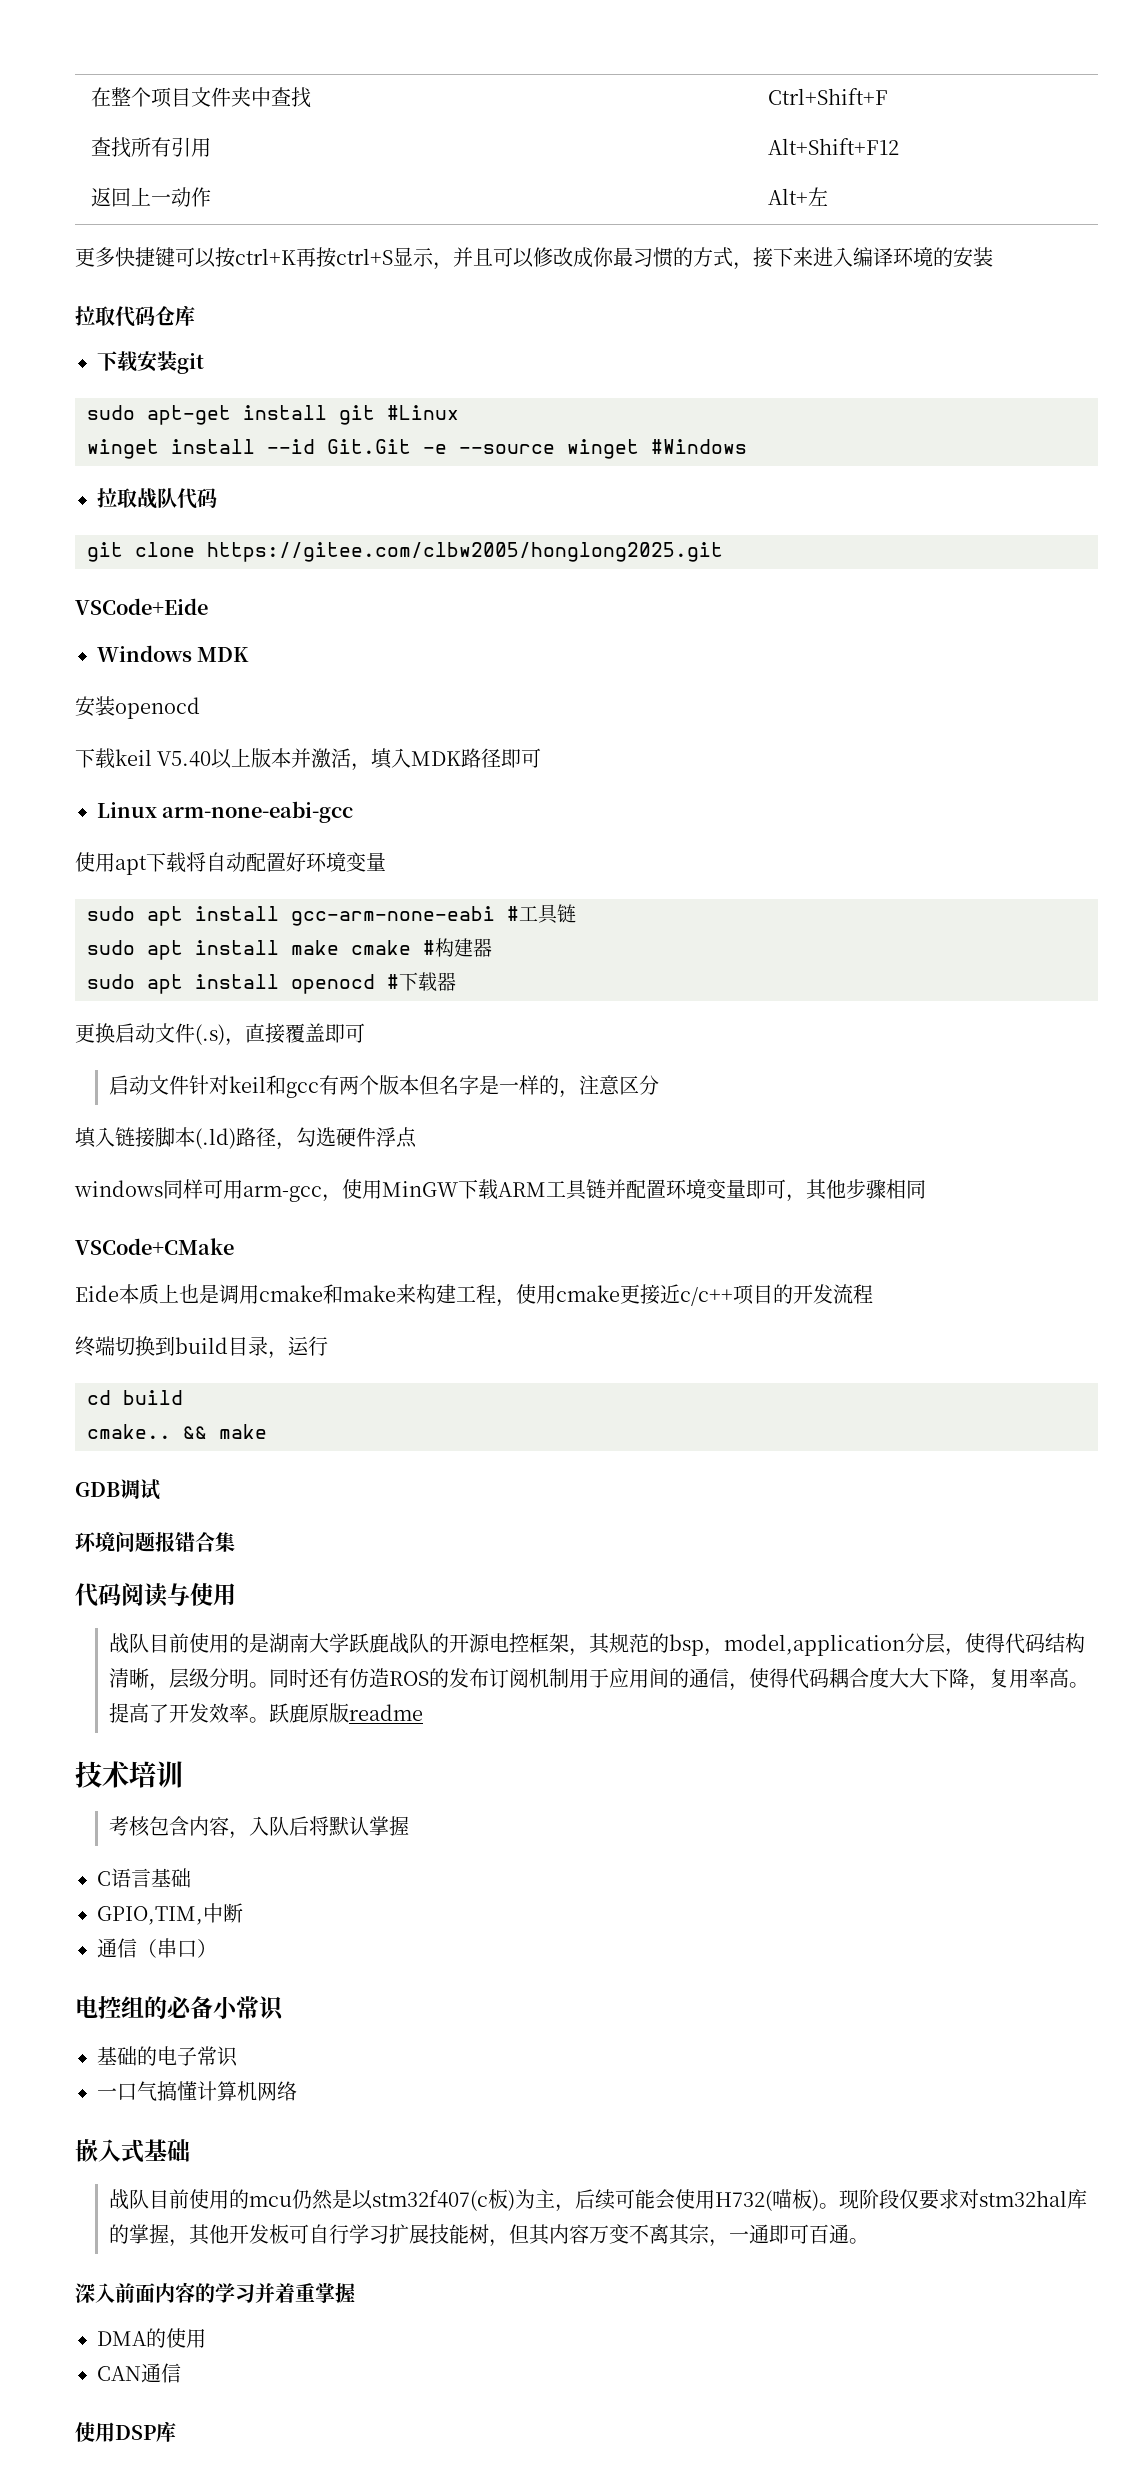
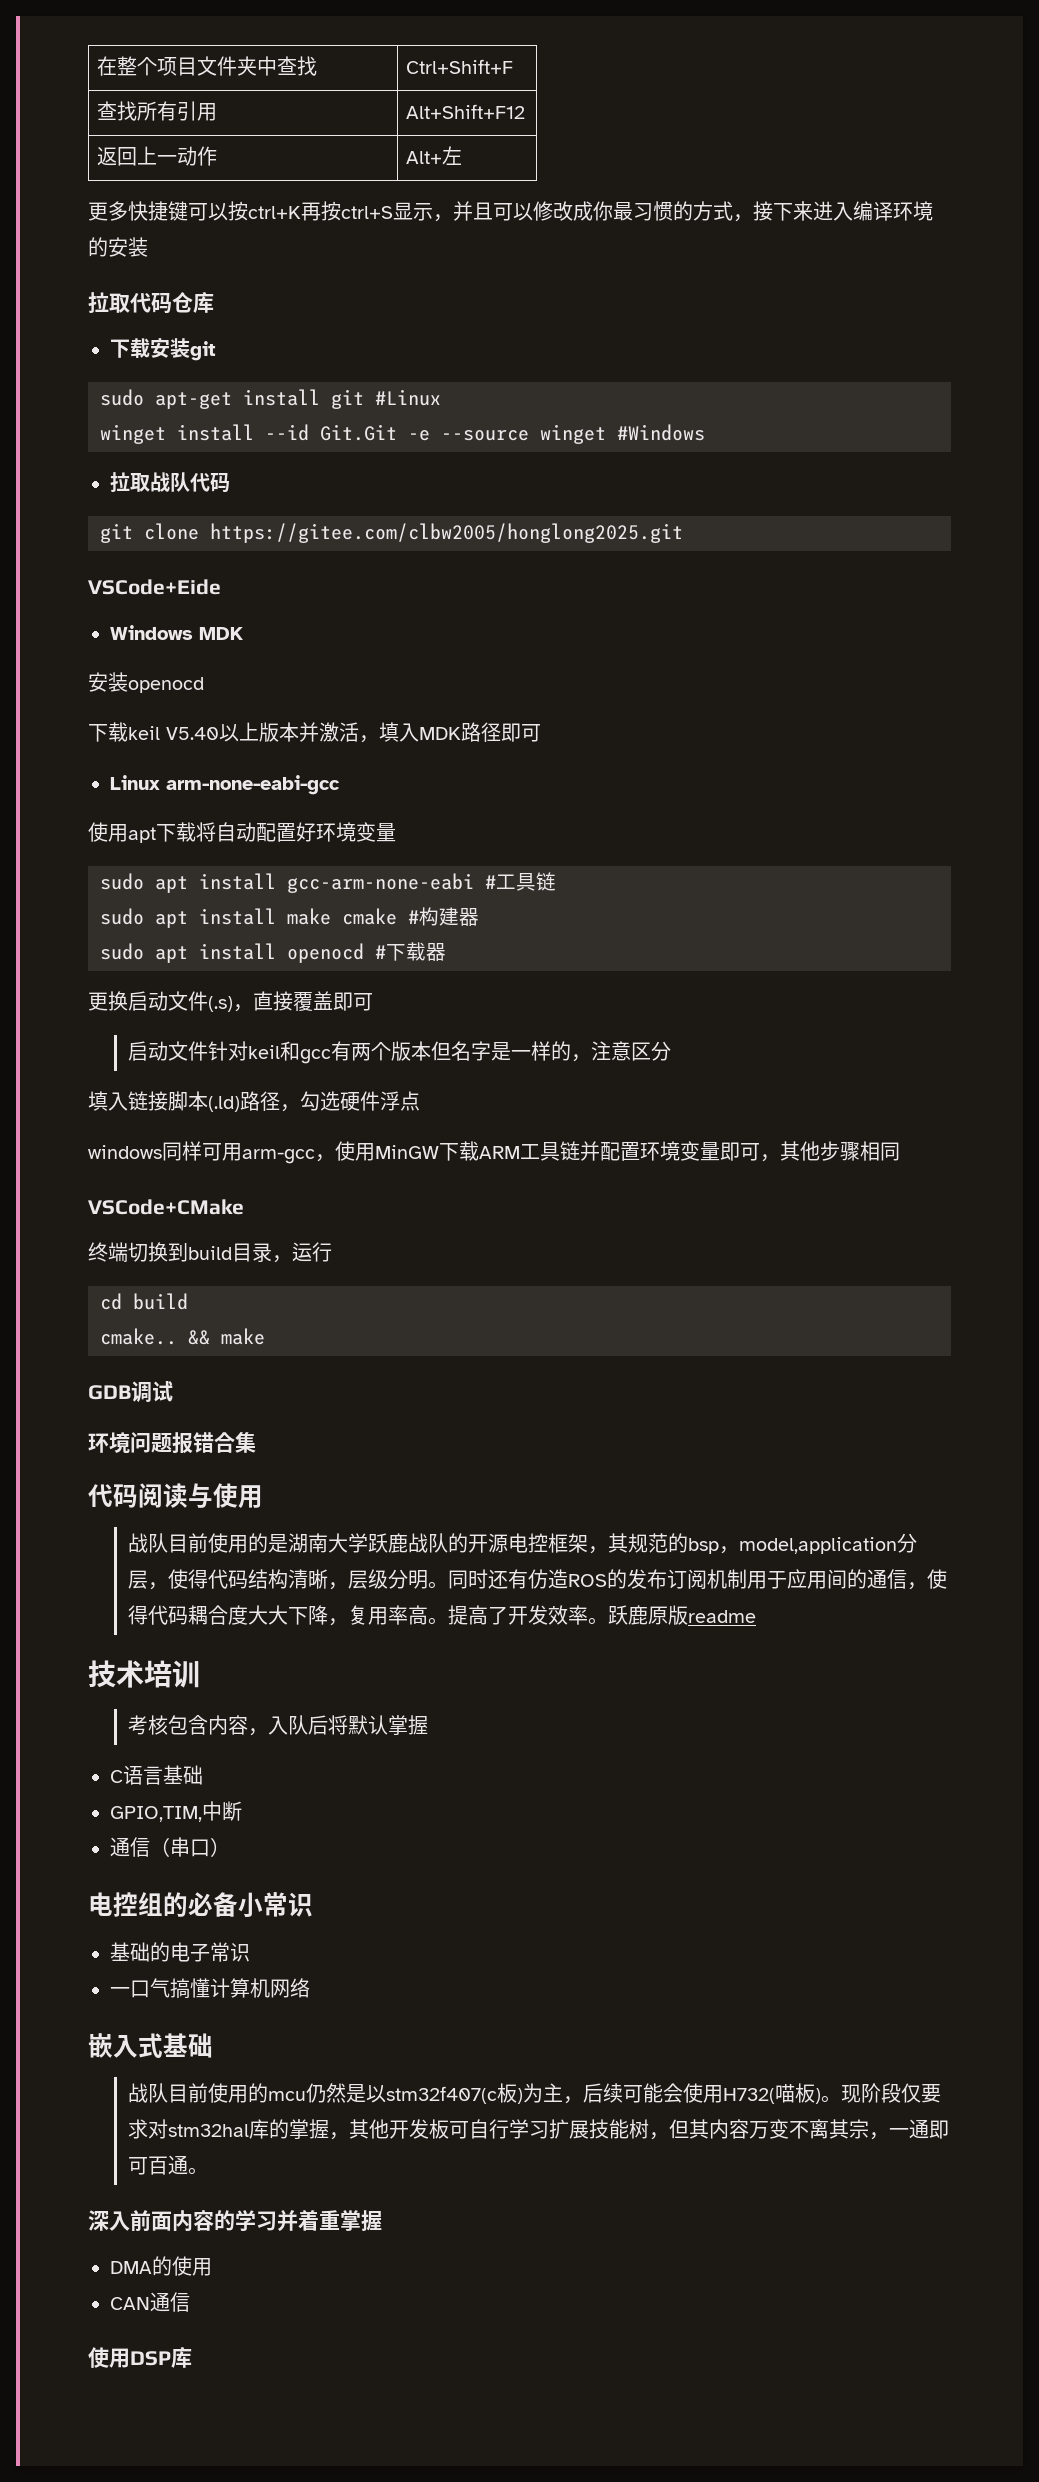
- Eide本质上也是调用cmake和make来构建工程，使用cmake更接近c/c++项目的开发流程

